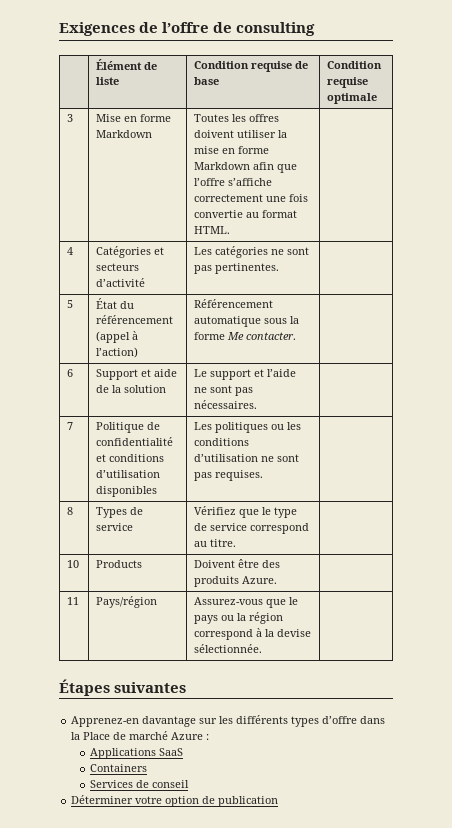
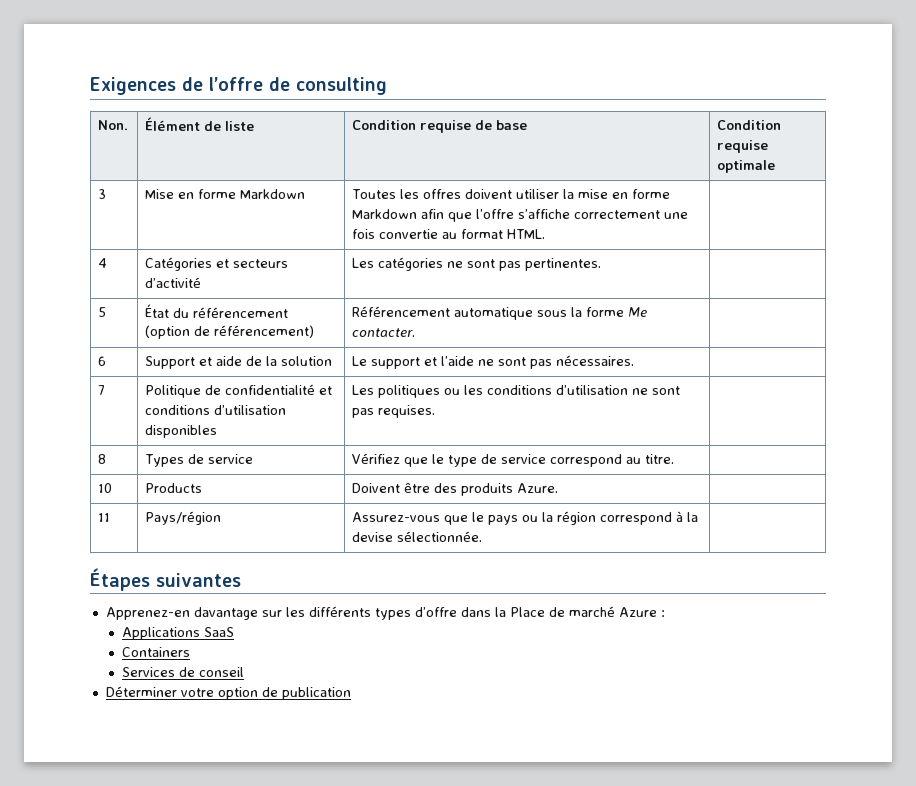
- | Élément de liste | Condition requise de base | Condition requise optimale
+ Non. | Élément de liste | Condition requise de base | Condition requise optimale
- 5 | État du référencement (appel à l’action) | Référencement automatique sous la forme Me contacter. |
+ 5 | État du référencement (option de référencement) | Référencement automatique sous la forme Me contacter. |

